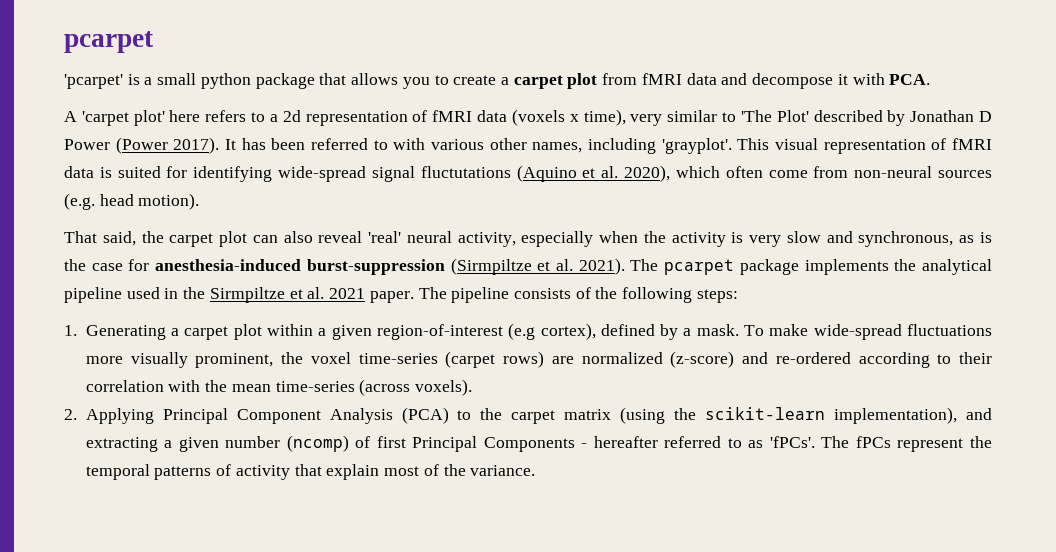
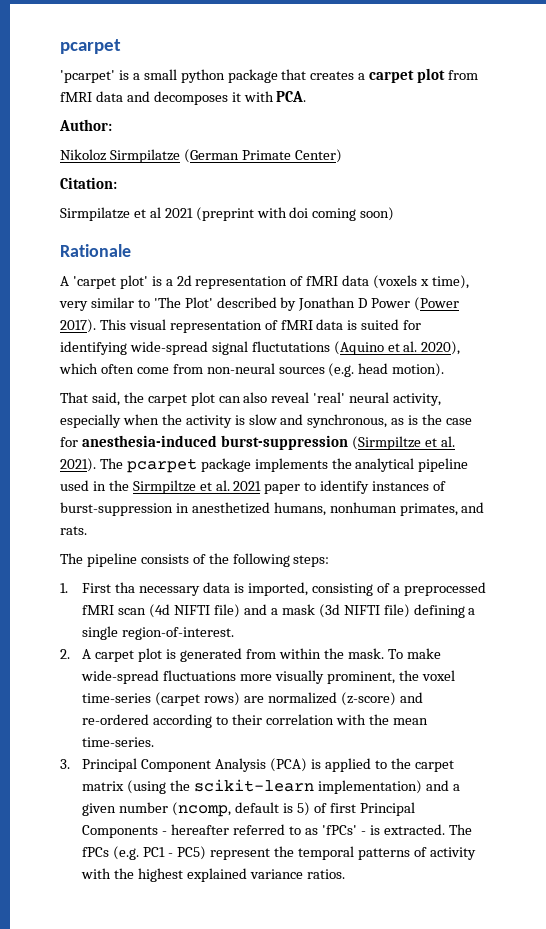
- 'pcarpet' is a small python package that allows you to create a carpet plot from fMRI data and decompose it with PCA.
+ 'pcarpet' is a small python package that creates a carpet plot from fMRI data and decomposes it with PCA.
+ Author:
+ Nikoloz Sirmpilatze (German Primate Center)
+ Citation:
+ Sirmpilatze et al 2021 (preprint with doi coming soon)
+ Rationale
- A 'carpet plot' here refers to a 2d representation of fMRI data (voxels x time), very similar to 'The Plot' described by Jonathan D Power (Power 2017).
+ A 'carpet plot' is a 2d representation of fMRI data (voxels x time), very similar to 'The Plot' described by Jonathan D Power (Power 2017).
- It has been referred to with various other names, including 'grayplot'.
- That said, the carpet plot can also reveal 'real' neural activity, especially when the activity is very slow and synchronous, as is the case for anesthesia-induced burst-suppression (Sirmpiltze et al. 2021).
+ That said, the carpet plot can also reveal 'real' neural activity, especially when the activity is slow and synchronous, as is the case for anesthesia-induced burst-suppression (Sirmpiltze et al. 2021).
- The pcarpet package implements the analytical pipeline used in the Sirmpiltze et al. 2021 paper. The pipeline consists of the following steps:
+ The pcarpet package implements the analytical pipeline used in the Sirmpiltze et al. 2021 paper to identify instances of burst-suppression in anesthetized humans, nonhuman primates, and rats.
+ The pipeline consists of the following steps:
- 1. Generating a carpet plot within a given region-of-interest (e.g cortex), defined by a mask.
+ 1. First tha necessary data is imported, consisting of a preprocessed fMRI scan (4d NIFTI file) and a mask (3d NIFTI file) defining a single region-of-interest.
+ 2. A carpet plot is generated from within the mask.
- To make wide-spread fluctuations more visually prominent, the voxel time-series (carpet rows) are normalized (z-score) and re-ordered according to their correlation with the mean time-series (across voxels).
- 2. Applying Principal Component Analysis (PCA) to the carpet matrix (using the scikit-learn implementation), and extracting a given number (ncomp) of first Principal Components - hereafter referred to as 'fPCs'. The fPCs represent the temporal patterns of activity that explain most of the variance.
+ To make wide-spread fluctuations more visually prominent, the voxel time-series (carpet rows) are normalized (z-score) and re-ordered according to their correlation with the mean time-series.
+ 3. Principal Component Analysis (PCA) is applied to the carpet matrix (using the scikit-learn implementation) and a given number (ncomp, default is 5) of first Principal Components - hereafter referred to as 'fPCs' - is extracted. The fPCs (e.g. PC1 - PC5) represent the temporal patterns of activity with the highest explained variance ratios.

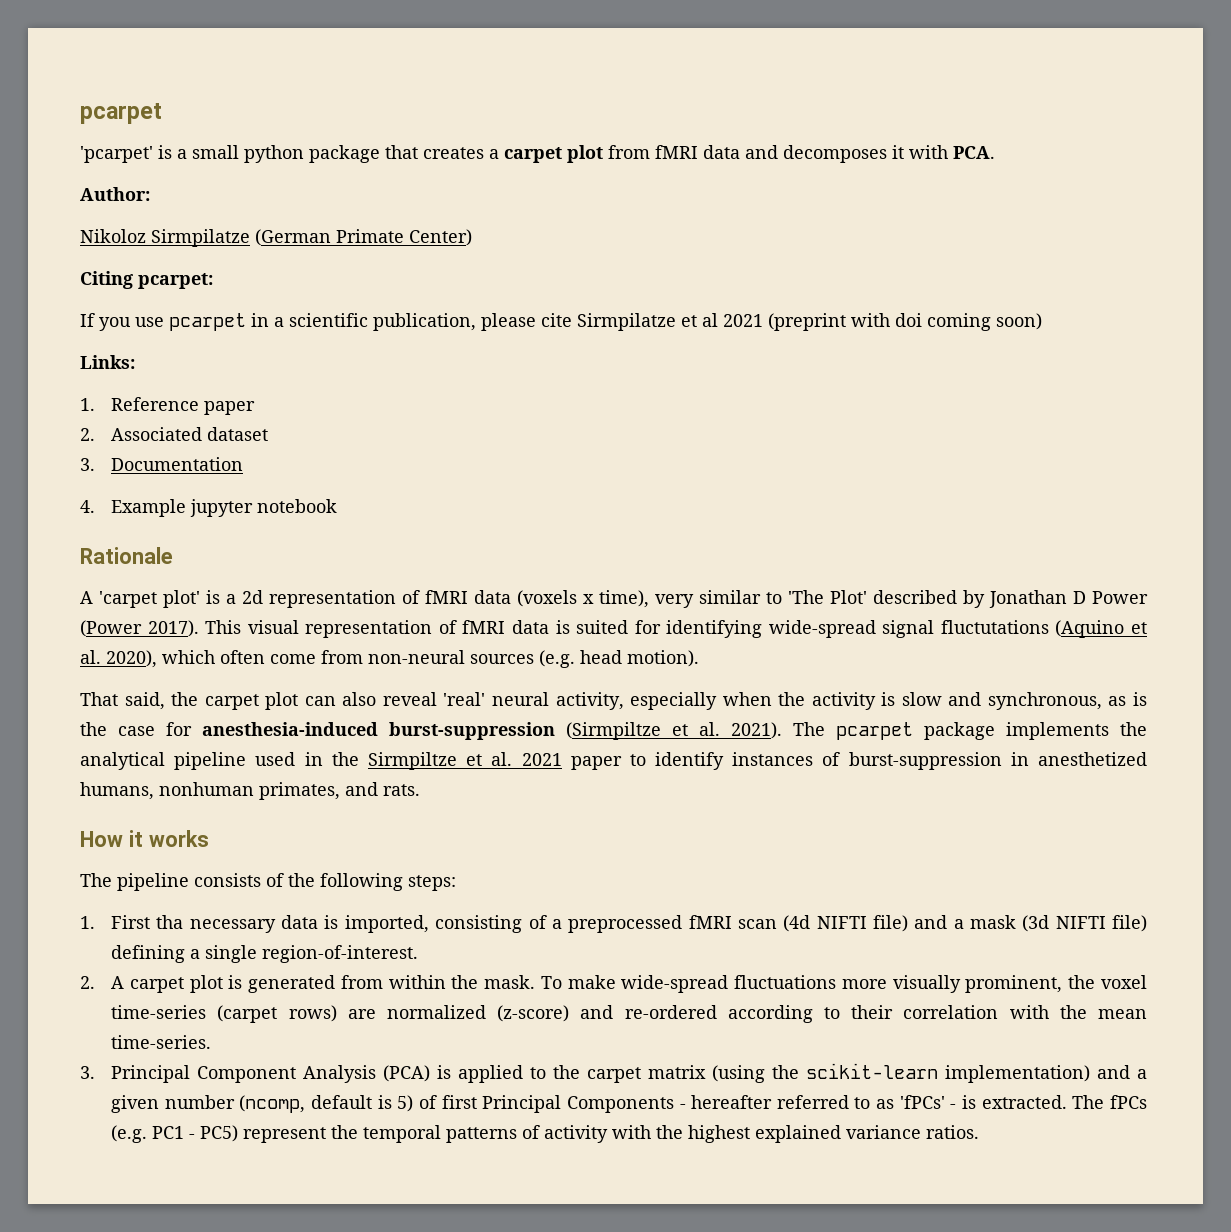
- Citation:
- Sirmpilatze et al 2021 (preprint with doi coming soon)
+ Citing pcarpet:
+ If you use pcarpet in a scientific publication, please cite Sirmpilatze et al 2021 (preprint with doi coming soon)
+ Links:
+ 1. Reference paper
+ 2. Associated dataset
+ 3. Documentation
+ 4. Example jupyter notebook
+ How it works

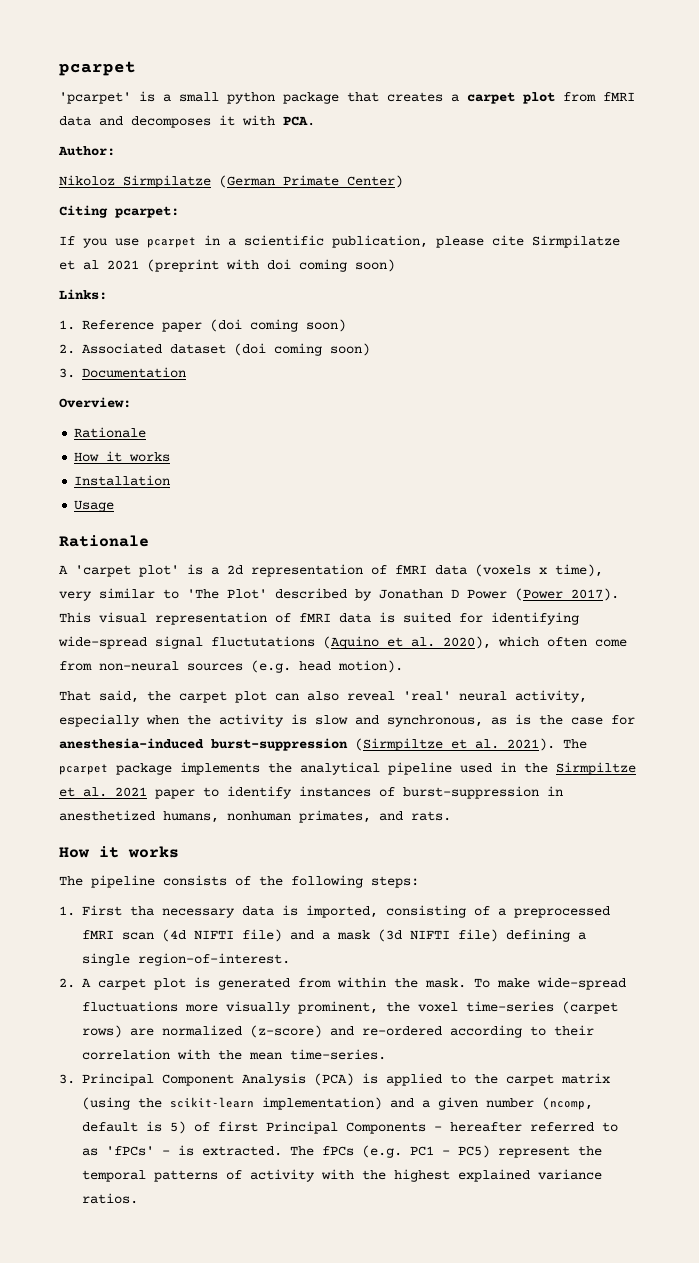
- 1. Reference paper
+ 1. Reference paper (doi coming soon)
- 2. Associated dataset
+ 2. Associated dataset (doi coming soon)
- 4. Example jupyter notebook
+ Overview:
+ Rationale
+ How it works
+ Installation
+ Usage

